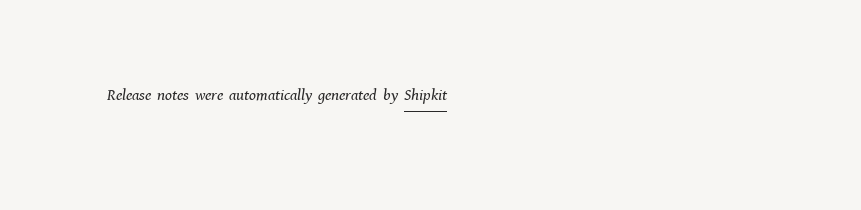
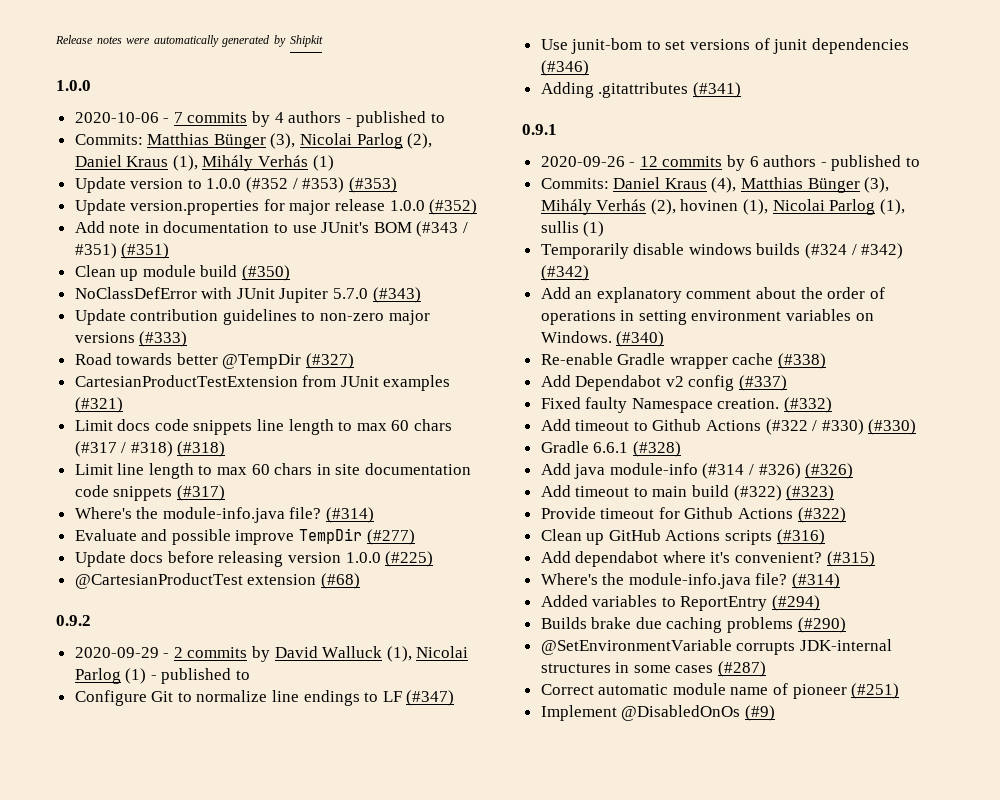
  Release notes were automatically generated by Shipkit
+ 1.0.0
+ 2020-10-06 - 7 commits by 4 authors - published to
+ Commits: Matthias Bünger (3), Nicolai Parlog (2), Daniel Kraus (1), Mihály Verhás (1)
+ Update version to 1.0.0 (#352 / #353) (#353)
+ Update version.properties for major release 1.0.0 (#352)
+ Add note in documentation to use JUnit's BOM (#343 / #351) (#351)
+ Clean up module build (#350)
+ NoClassDefError with JUnit Jupiter 5.7.0 (#343)
+ Update contribution guidelines to non-zero major versions (#333)
+ Road towards better @TempDir (#327)
+ CartesianProductTestExtension from JUnit examples (#321)
+ Limit docs code snippets line length to max 60 chars (#317 / #318) (#318)
+ Limit line length to max 60 chars in site documentation code snippets (#317)
+ Where's the module-info.java file? (#314)
+ Evaluate and possible improve TempDir (#277)
+ Update docs before releasing version 1.0.0 (#225)
+ @CartesianProductTest extension (#68)
+ 0.9.2
+ 2020-09-29 - 2 commits by David Walluck (1), Nicolai Parlog (1) - published to
+ Configure Git to normalize line endings to LF (#347)
+ Use junit-bom to set versions of junit dependencies (#346)
+ Adding .gitattributes (#341)
+ 0.9.1
+ 2020-09-26 - 12 commits by 6 authors - published to
+ Commits: Daniel Kraus (4), Matthias Bünger (3), Mihály Verhás (2), hovinen (1), Nicolai Parlog (1), sullis (1)
+ Temporarily disable windows builds (#324 / #342) (#342)
+ Add an explanatory comment about the order of operations in setting environment variables on Windows. (#340)
+ Re-enable Gradle wrapper cache (#338)
+ Add Dependabot v2 config (#337)
+ Fixed faulty Namespace creation. (#332)
+ Add timeout to Github Actions (#322 / #330) (#330)
+ Gradle 6.6.1 (#328)
+ Add java module-info (#314 / #326) (#326)
+ Add timeout to main build (#322) (#323)
+ Provide timeout for Github Actions (#322)
+ Clean up GitHub Actions scripts (#316)
+ Add dependabot where it's convenient? (#315)
+ Where's the module-info.java file? (#314)
+ Added variables to ReportEntry (#294)
+ Builds brake due caching problems (#290)
+ @SetEnvironmentVariable corrupts JDK-internal structures in some cases (#287)
+ Correct automatic module name of pioneer (#251)
+ Implement @DisabledOnOs (#9)

